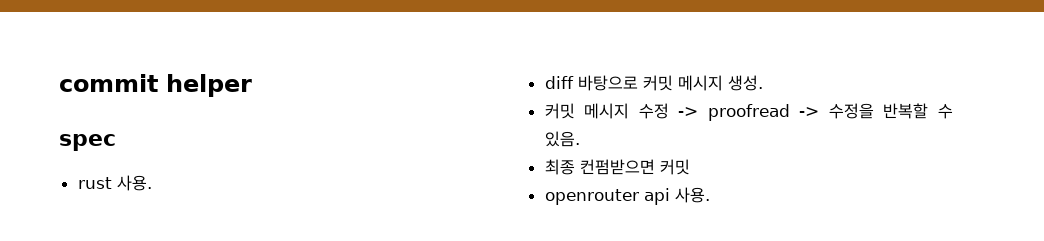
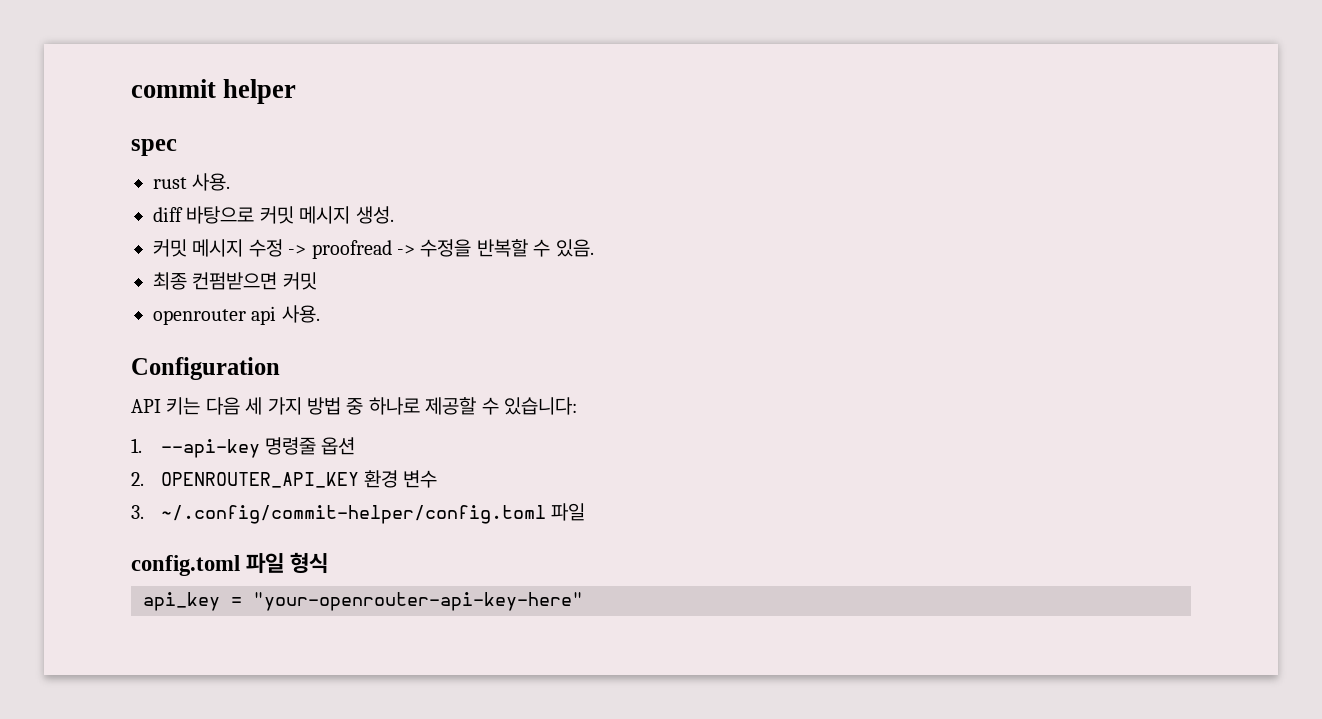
+ Configuration
+ API 키는 다음 세 가지 방법 중 하나로 제공할 수 있습니다:
+ 1. --api-key 명령줄 옵션
+ 2. OPENROUTER_API_KEY 환경 변수
+ 3. ~/.config/commit-helper/config.toml 파일
+ config.toml 파일 형식
+ api_key = "your-openrouter-api-key-here"

